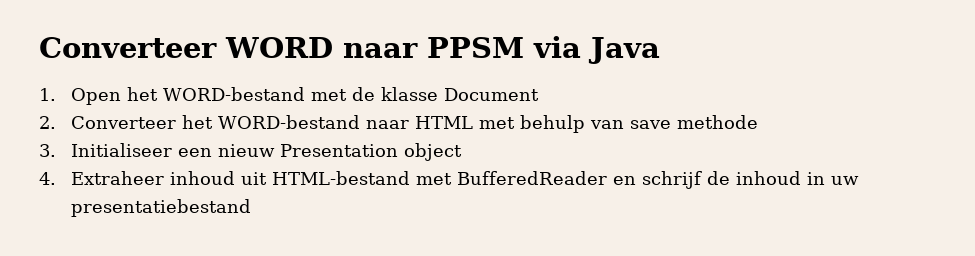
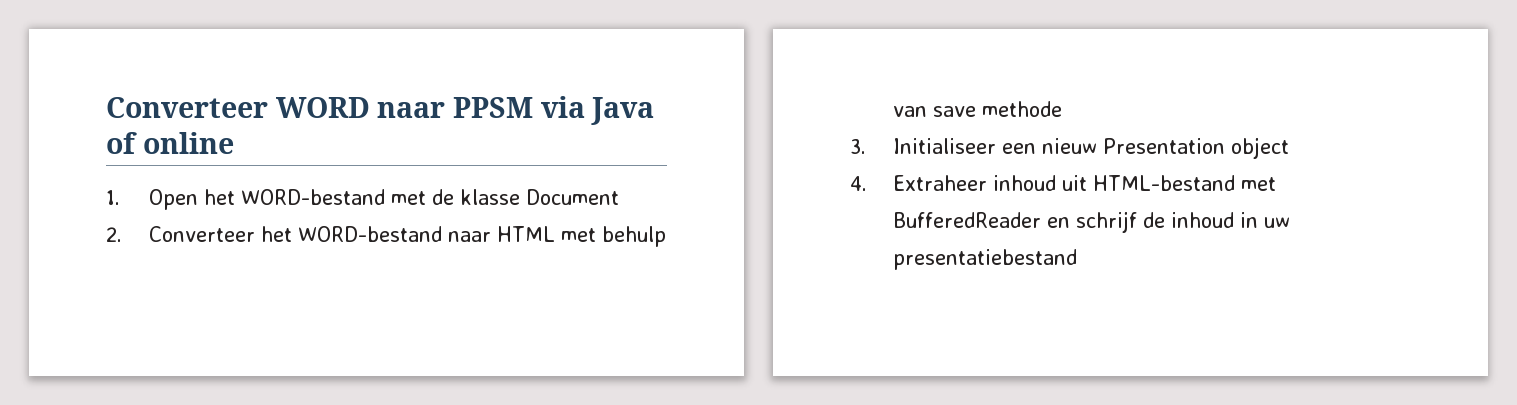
- Converteer WORD naar PPSM via Java
+ Converteer WORD naar PPSM via Java of online

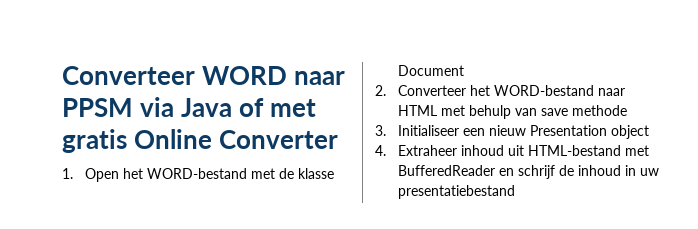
- Converteer WORD naar PPSM via Java of online
+ Converteer WORD naar PPSM via Java of met gratis Online Converter

